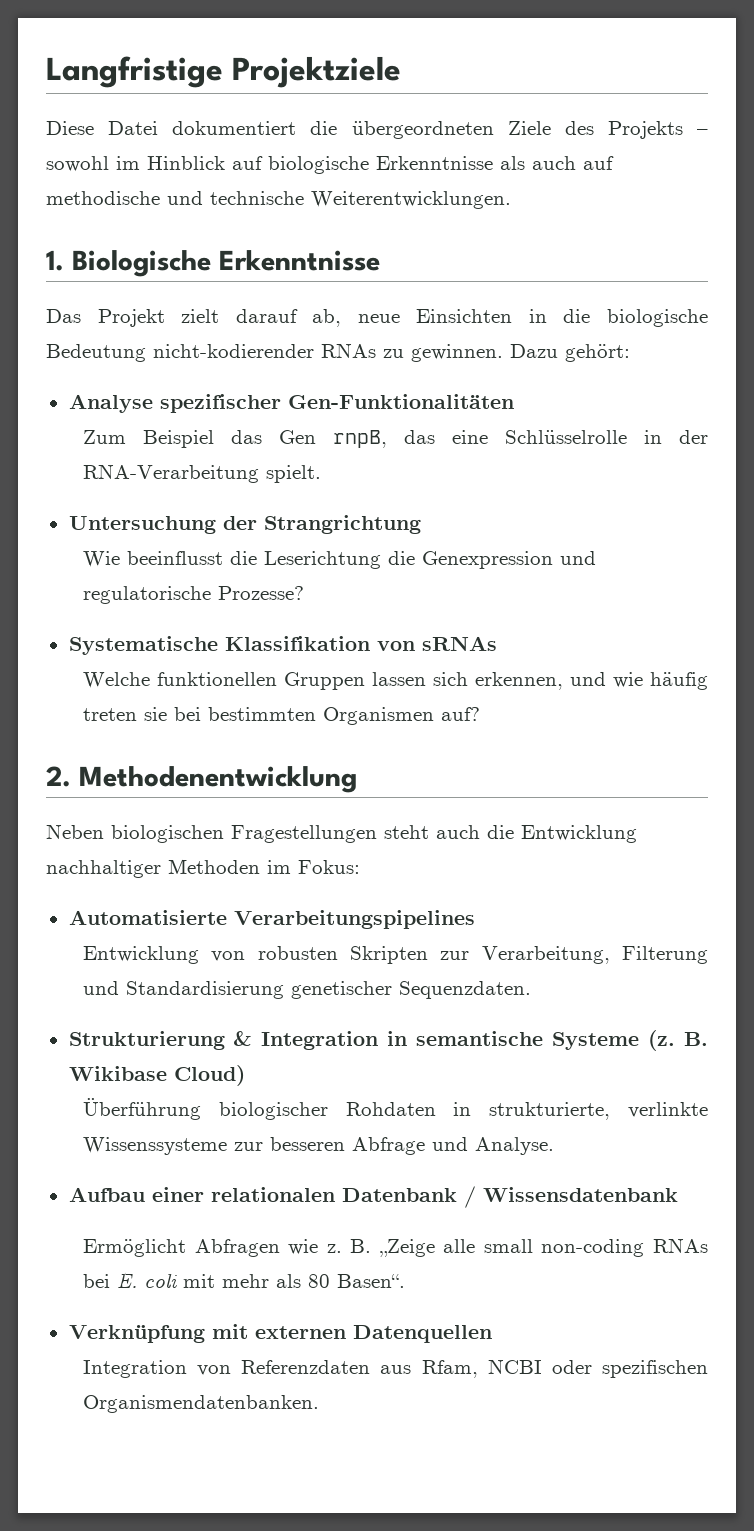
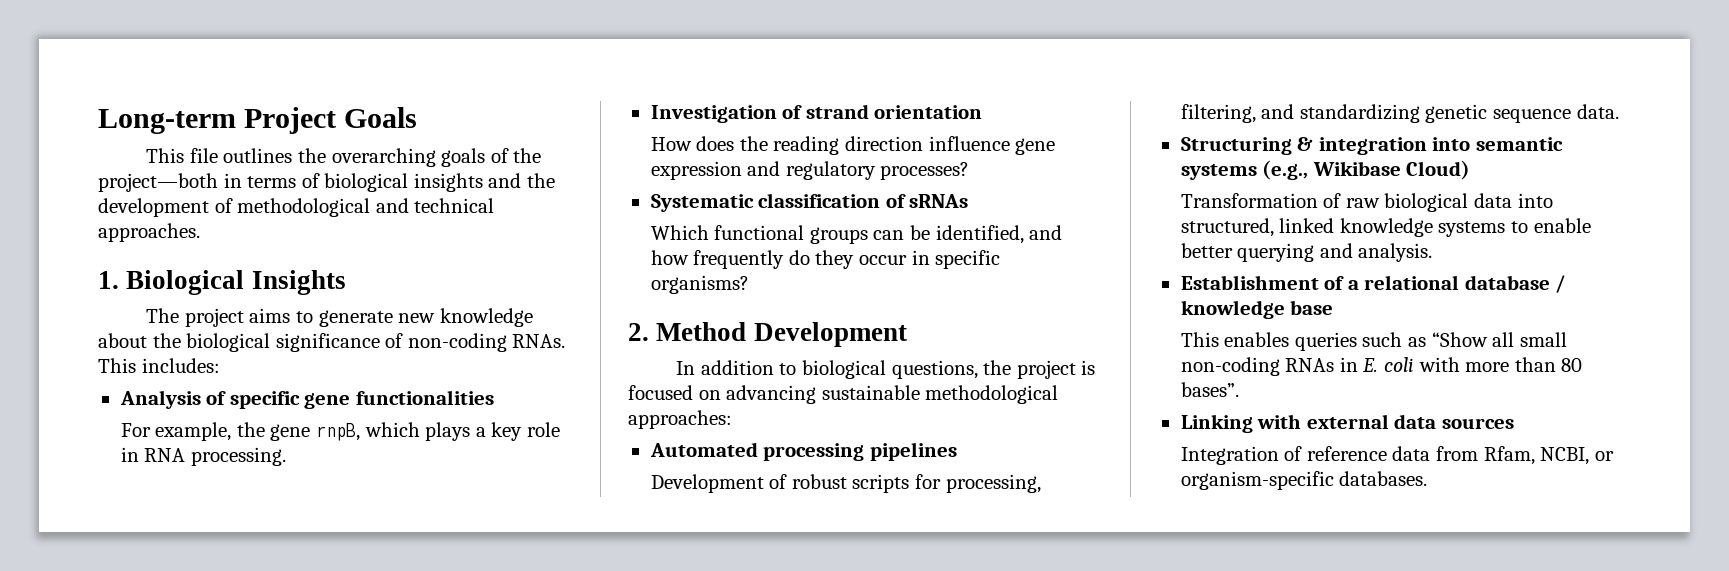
- Langfristige Projektziele
- Diese Datei dokumentiert die übergeordneten Ziele des Projekts – sowohl im Hinblick auf biologische Erkenntnisse als auch auf methodische und technische Weiterentwicklungen.
- 1. Biologische Erkenntnisse
- Das Projekt zielt darauf ab, neue Einsichten in die biologische Bedeutung nicht-kodierender RNAs zu gewinnen. Dazu gehört:
- Analyse spezifischer Gen-Funktionalitäten
- Zum Beispiel das Gen rnpB, das eine Schlüsselrolle in der RNA-Verarbeitung spielt.
- Untersuchung der Strangrichtung
- Wie beeinflusst die Leserichtung die Genexpression und regulatorische Prozesse?
- Systematische Klassifikation von sRNAs
- Welche funktionellen Gruppen lassen sich erkennen, und wie häufig treten sie bei bestimmten Organismen auf?
- 2. Methodenentwicklung
- Neben biologischen Fragestellungen steht auch die Entwicklung nachhaltiger Methoden im Fokus:
- Automatisierte Verarbeitungspipelines
- Entwicklung von robusten Skripten zur Verarbeitung, Filterung und Standardisierung genetischer Sequenzdaten.
- Strukturierung & Integration in semantische Systeme (z. B. Wikibase Cloud)
- Überführung biologischer Rohdaten in strukturierte, verlinkte Wissenssysteme zur besseren Abfrage und Analyse.
- Aufbau einer relationalen Datenbank / Wissensdatenbank
- Ermöglicht Abfragen wie z. B. „Zeige alle small non-coding RNAs bei E. coli mit mehr als 80 Basen“.
- Verknüpfung mit externen Datenquellen
- Integration von Referenzdaten aus Rfam, NCBI oder spezifischen Organismendatenbanken.
+ Long-term Project Goals
+ This file outlines the overarching goals of the project—both in terms of biological insights and the development of methodological and technical approaches.
+ 1. Biological Insights
+ The project aims to generate new knowledge about the biological significance of non-coding RNAs. This includes:
+ Analysis of specific gene functionalities
+ For example, the gene rnpB, which plays a key role in RNA processing.
+ Investigation of strand orientation
+ How does the reading direction influence gene expression and regulatory processes?
+ Systematic classification of sRNAs
+ Which functional groups can be identified, and how frequently do they occur in specific organisms?
+ 2. Method Development
+ In addition to biological questions, the project is focused on advancing sustainable methodological approaches:
+ Automated processing pipelines
+ Development of robust scripts for processing, filtering, and standardizing genetic sequence data.
+ Structuring & integration into semantic systems (e.g., Wikibase Cloud)
+ Transformation of raw biological data into structured, linked knowledge systems to enable better querying and analysis.
+ Establishment of a relational database / knowledge base
+ This enables queries such as “Show all small non-coding RNAs in E. coli with more than 80 bases”.
+ Linking with external data sources
+ Integration of reference data from Rfam, NCBI, or organism-specific databases.

